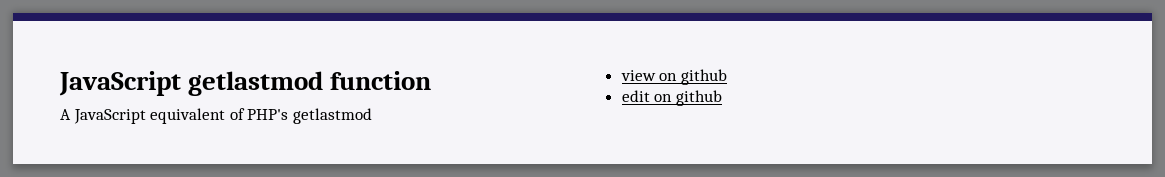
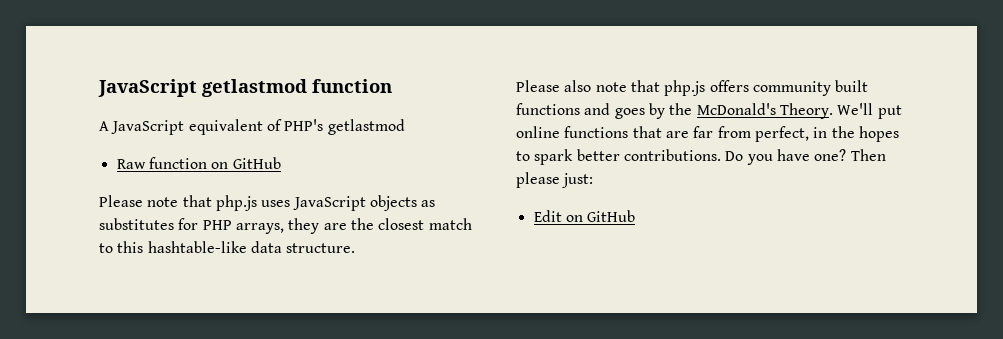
- view on github
- edit on github
+ Raw function on GitHub
+ Please note that php.js uses JavaScript objects as substitutes for PHP arrays, they are the closest match to this hashtable-like data structure.
+ Please also note that php.js offers community built functions and goes by the McDonald's Theory. We'll put online functions that are far from perfect, in the hopes to spark better contributions. Do you have one? Then please just:
+ Edit on GitHub

